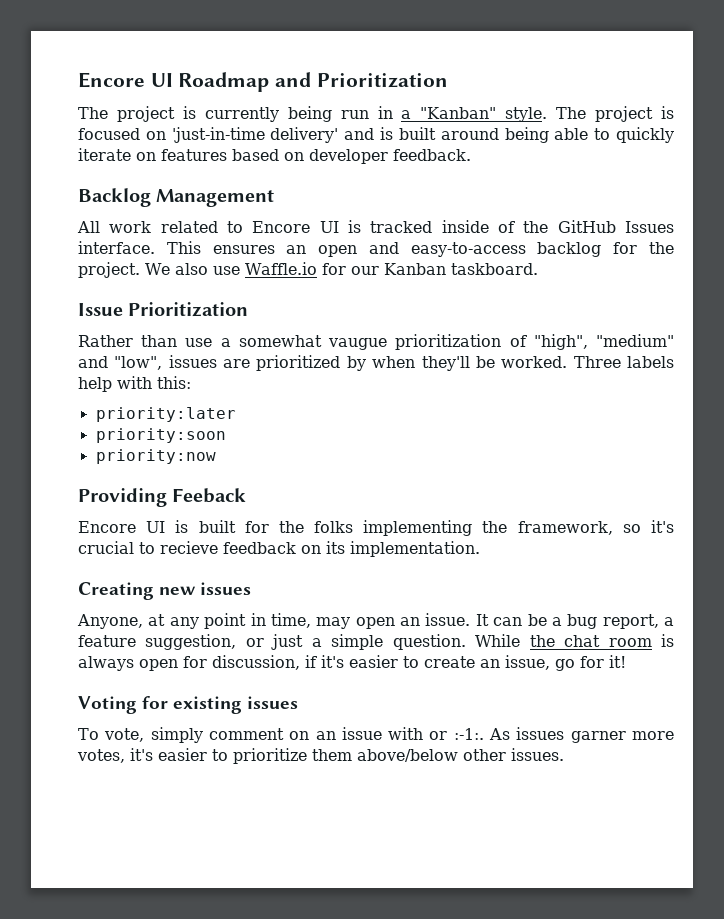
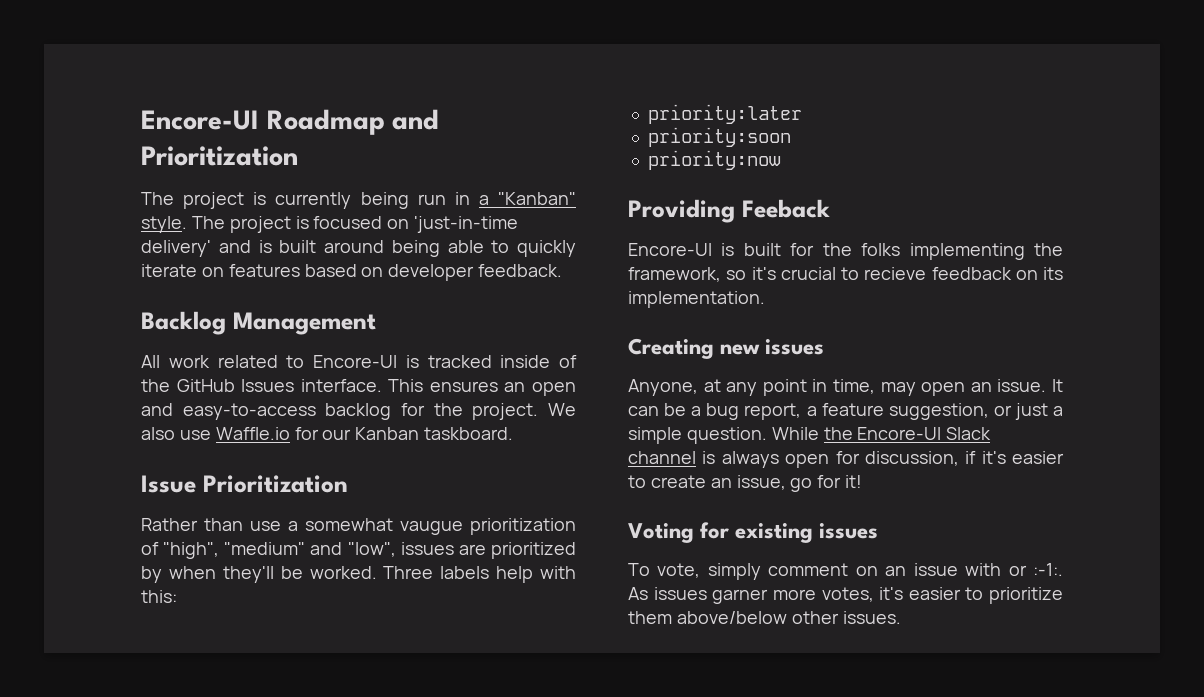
- Encore UI Roadmap and Prioritization
+ Encore-UI Roadmap and Prioritization
- All work related to Encore UI is tracked inside of the GitHub Issues interface.
+ All work related to Encore-UI is tracked inside of the GitHub Issues interface.
- Encore UI is built for the folks implementing the framework, so it's crucial to recieve feedback on its implementation.
+ Encore-UI is built for the folks implementing the framework, so it's crucial to recieve feedback on its implementation.
- While the chat room is always open for discussion, if it's easier to create an issue, go for it!
+ While the Encore-UI Slack channel is always open for discussion, if it's easier to create an issue, go for it!

